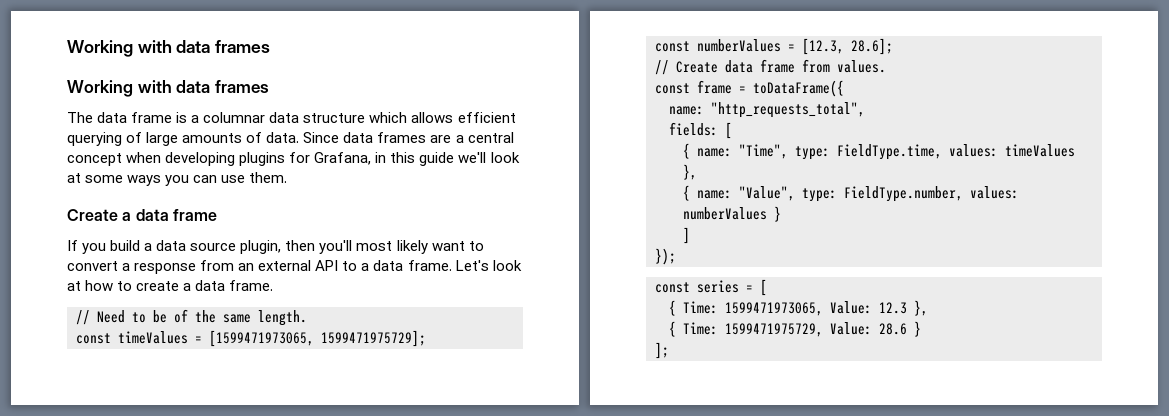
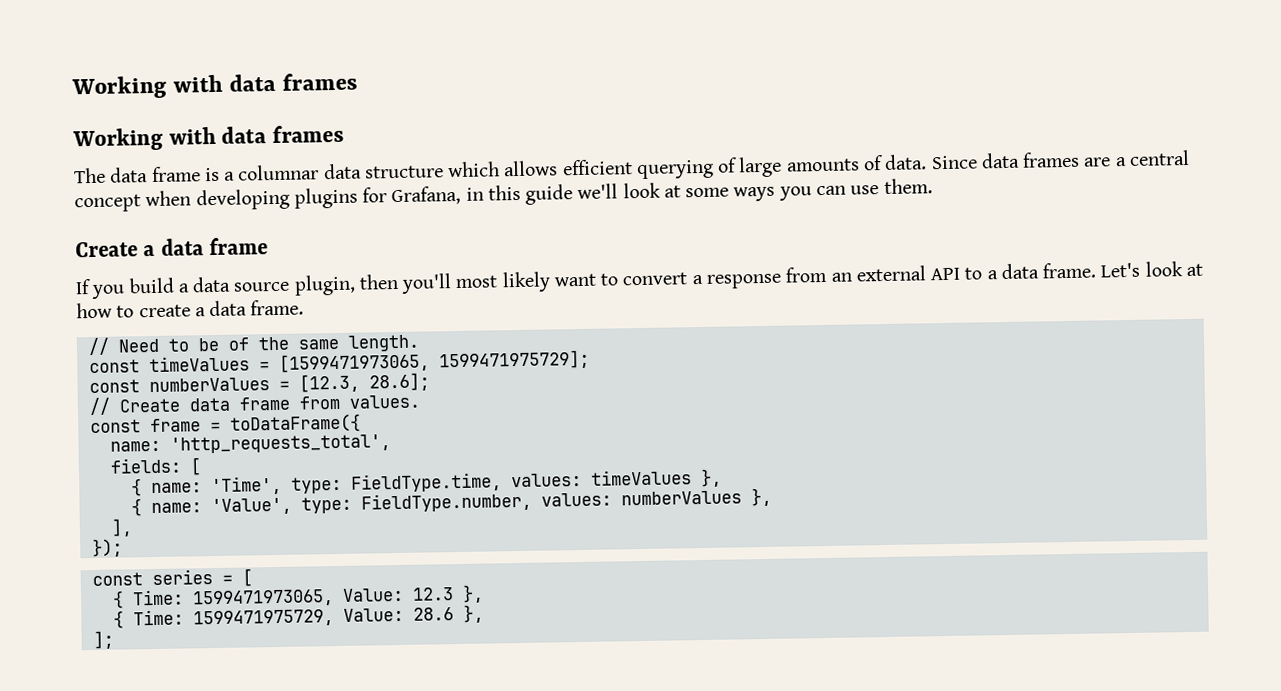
- name: "http_requests_total",
+ name: 'http_requests_total',
- { name: "Time", type: FieldType.time, values: timeValues },
+ { name: 'Time', type: FieldType.time, values: timeValues },
- { name: "Value", type: FieldType.number, values: numberValues }
- ]
+ { name: 'Value', type: FieldType.number, values: numberValues },
+ ],
- { Time: 1599471975729, Value: 28.6 }
+ { Time: 1599471975729, Value: 28.6 },

